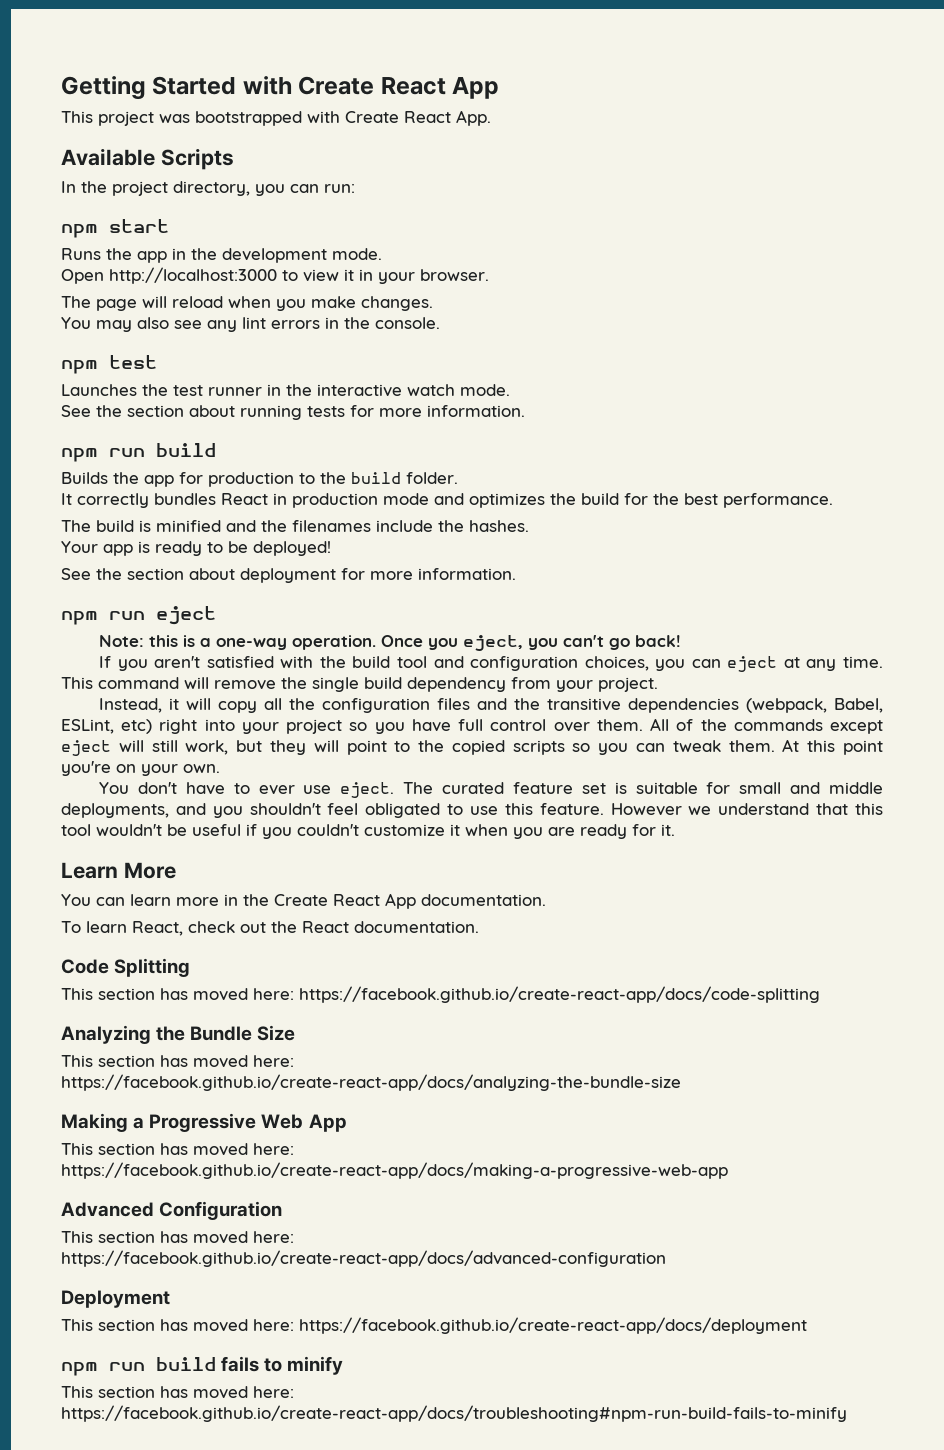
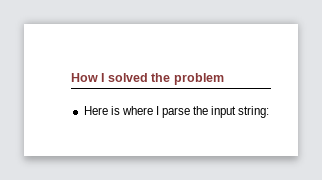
- Getting Started with Create React App
- This project was bootstrapped with Create React App.
- Available Scripts
- In the project directory, you can run:
- npm start
- Runs the app in the development mode.
- Open http://localhost:3000 to view it in your browser.
- The page will reload when you make changes.
- You may also see any lint errors in the console.
- npm test
- Launches the test runner in the interactive watch mode.
- See the section about running tests for more information.
- npm run build
- Builds the app for production to the build folder.
- It correctly bundles React in production mode and optimizes the build for the best performance.
- The build is minified and the filenames include the hashes.
- Your app is ready to be deployed!
- See the section about deployment for more information.
- npm run eject
- Note: this is a one-way operation. Once you eject, you can't go back!
- If you aren't satisfied with the build tool and configuration choices, you can eject at any time. This command will remove the single build dependency from your project.
- Instead, it will copy all the configuration files and the transitive dependencies (webpack, Babel, ESLint, etc) right into your project so you have full control over them. All of the commands except eject will still work, but they will point to the copied scripts so you can tweak them. At this point you're on your own.
- You don't have to ever use eject. The curated feature set is suitable for small and middle deployments, and you shouldn't feel obligated to use this feature. However we understand that this tool wouldn't be useful if you couldn't customize it when you are ready for it.
- Learn More
- You can learn more in the Create React App documentation.
- To learn React, check out the React documentation.
- Code Splitting
- This section has moved here: https://facebook.github.io/create-react-app/docs/code-splitting
- Analyzing the Bundle Size
- This section has moved here: https://facebook.github.io/create-react-app/docs/analyzing-the-bundle-size
- Making a Progressive Web App
- This section has moved here: https://facebook.github.io/create-react-app/docs/making-a-progressive-web-app
- Advanced Configuration
- This section has moved here: https://facebook.github.io/create-react-app/docs/advanced-configuration
- Deployment
- This section has moved here: https://facebook.github.io/create-react-app/docs/deployment
- npm run build fails to minify
- This section has moved here: https://facebook.github.io/create-react-app/docs/troubleshooting#npm-run-build-fails-to-minify
+ How I solved the problem
+ Here is where I parse the input string:

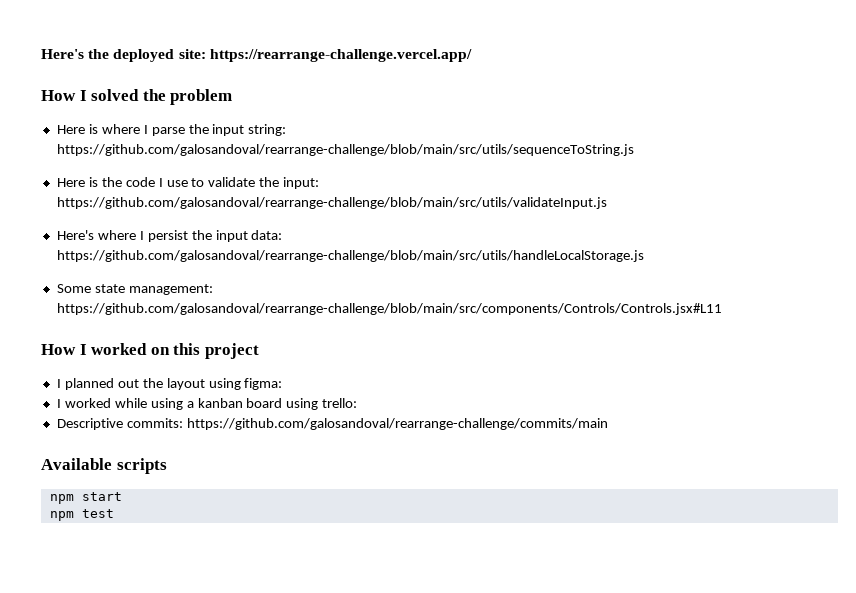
+ Here's the deployed site: https://rearrange-challenge.vercel.app/
- Here is where I parse the input string:
+ Here is where I parse the input string: https://github.com/galosandoval/rearrange-challenge/blob/main/src/utils/sequenceToString.js
+ Here is the code I use to validate the input: https://github.com/galosandoval/rearrange-challenge/blob/main/src/utils/validateInput.js
+ Here's where I persist the input data: https://github.com/galosandoval/rearrange-challenge/blob/main/src/utils/handleLocalStorage.js
+ Some state management: https://github.com/galosandoval/rearrange-challenge/blob/main/src/components/Controls/Controls.jsx#L11
+ How I worked on this project
+ I planned out the layout using figma:
+ I worked while using a kanban board using trello:
+ Descriptive commits: https://github.com/galosandoval/rearrange-challenge/commits/main
+ Available scripts
+ npm start
+ npm test

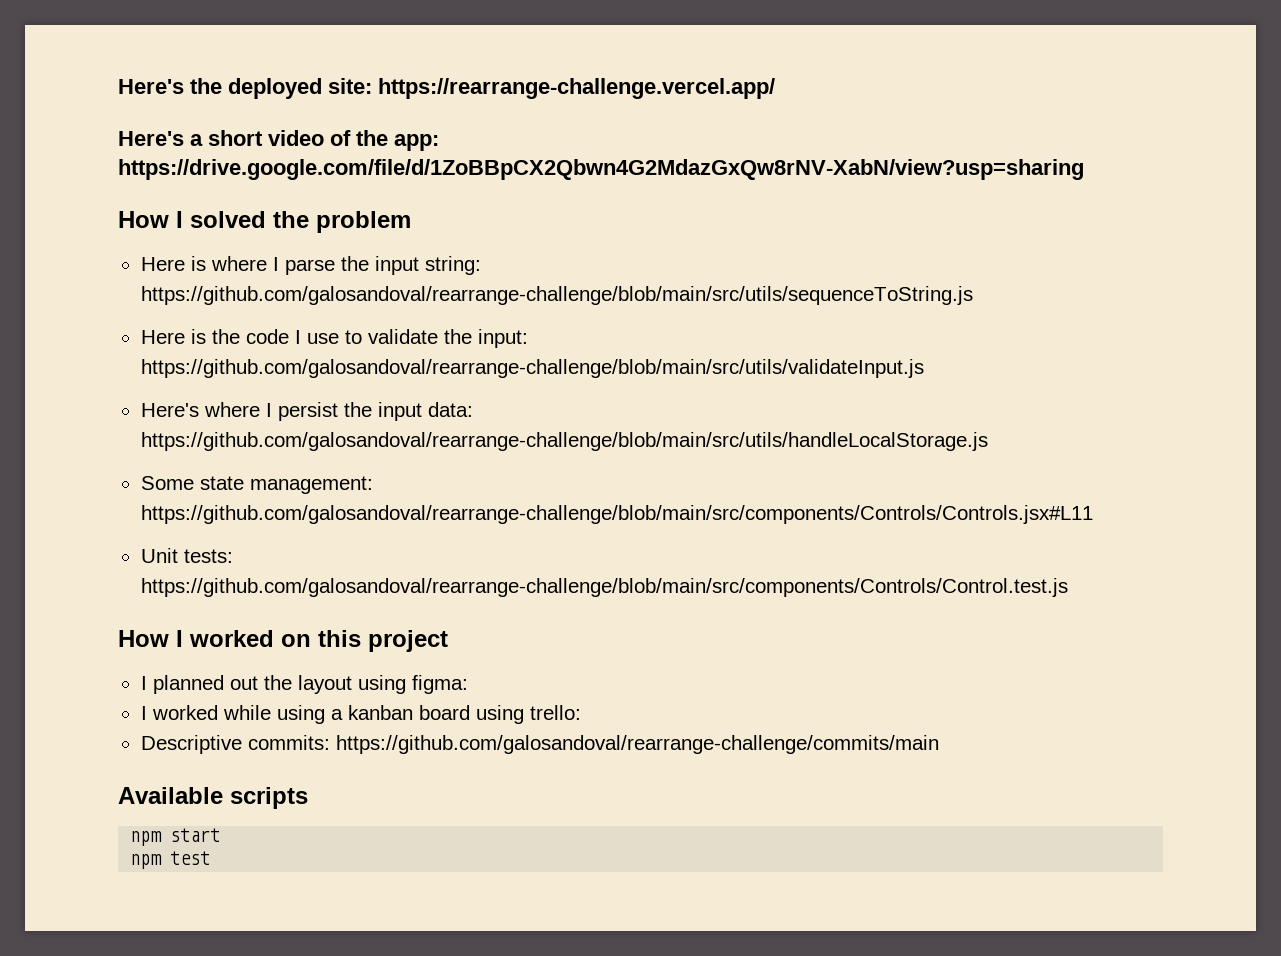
+ Here's a short video of the app: https://drive.google.com/file/d/1ZoBBpCX2Qbwn4G2MdazGxQw8rNV-XabN/view?usp=sharing
+ Unit tests: https://github.com/galosandoval/rearrange-challenge/blob/main/src/components/Controls/Control.test.js

